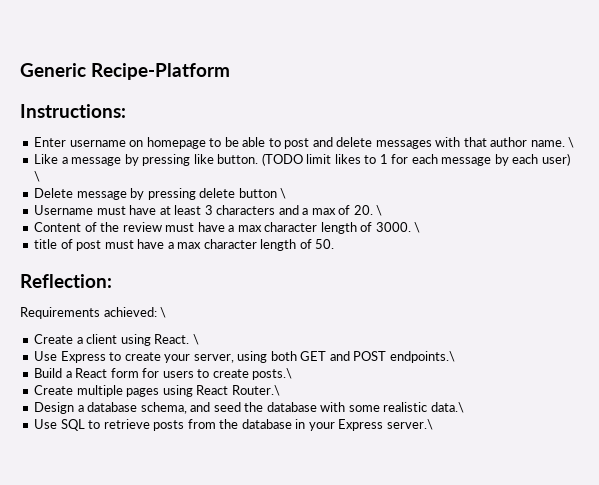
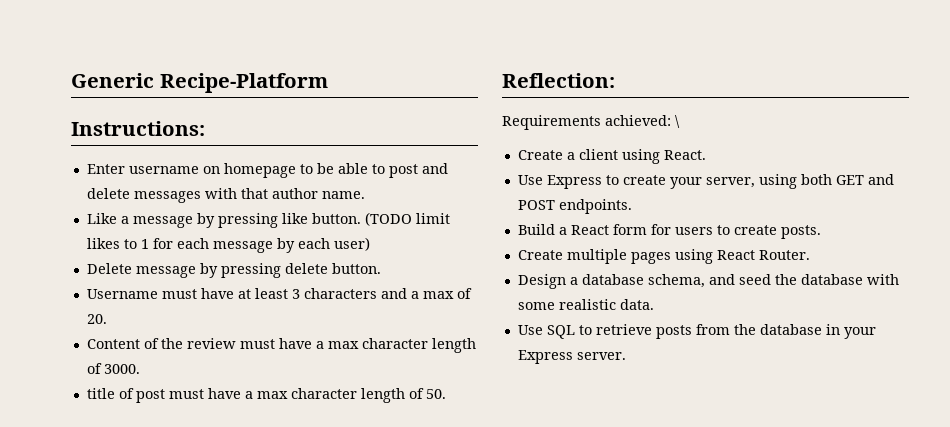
- Enter username on homepage to be able to post and delete messages with that author name. \
+ Enter username on homepage to be able to post and delete messages with that author name.
- (TODO limit likes to 1 for each message by each user) \
+ (TODO limit likes to 1 for each message by each user)
- Delete message by pressing delete button \
+ Delete message by pressing delete button.
- Username must have at least 3 characters and a max of 20. \
+ Username must have at least 3 characters and a max of 20.
- Content of the review must have a max character length of 3000. \
+ Content of the review must have a max character length of 3000.
- Create a client using React. \
+ Create a client using React.
- Use Express to create your server, using both GET and POST endpoints.\
+ Use Express to create your server, using both GET and POST endpoints.
- Build a React form for users to create posts.\
+ Build a React form for users to create posts.
- Create multiple pages using React Router.\
+ Create multiple pages using React Router.
- Design a database schema, and seed the database with some realistic data.\
+ Design a database schema, and seed the database with some realistic data.
- Use SQL to retrieve posts from the database in your Express server.\
+ Use SQL to retrieve posts from the database in your Express server.

